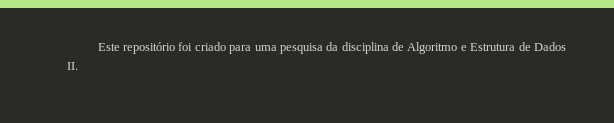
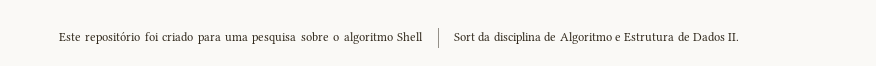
- Este repositório foi criado para uma pesquisa da disciplina de Algoritmo e Estrutura de Dados II.
+ Este repositório foi criado para uma pesquisa sobre o algoritmo Shell Sort da disciplina de Algoritmo e Estrutura de Dados II.

